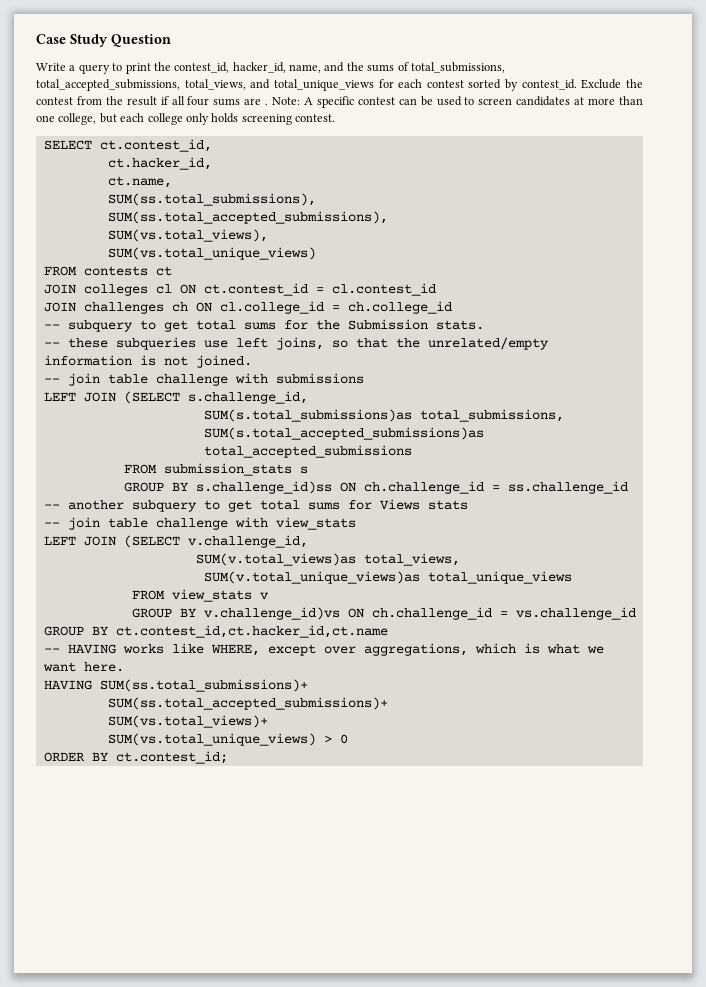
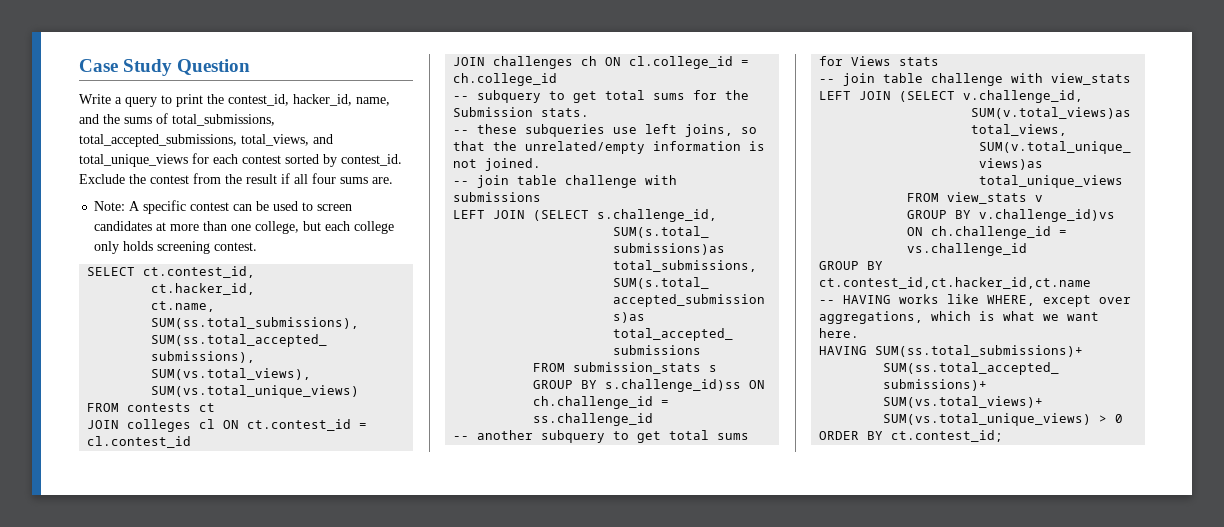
- Exclude the contest from the result if all four sums are . Note: A specific contest can be used to screen candidates at more than one college, but each college only holds screening contest.
+ Exclude the contest from the result if all four sums are.
+ Note: A specific contest can be used to screen candidates at more than one college, but each college only holds screening contest.

